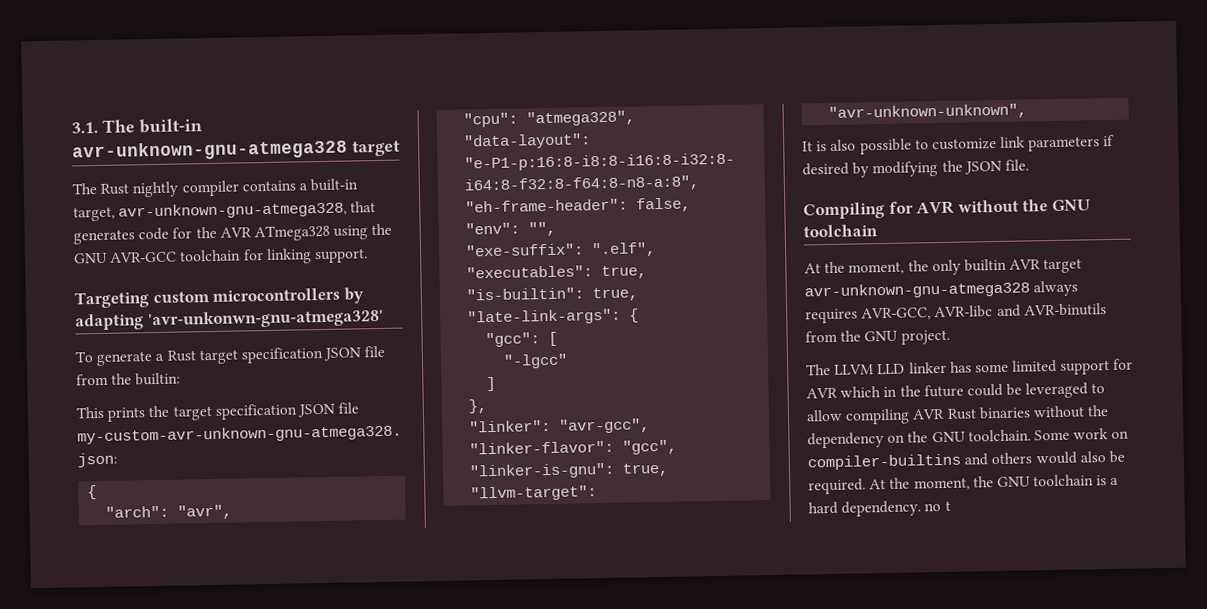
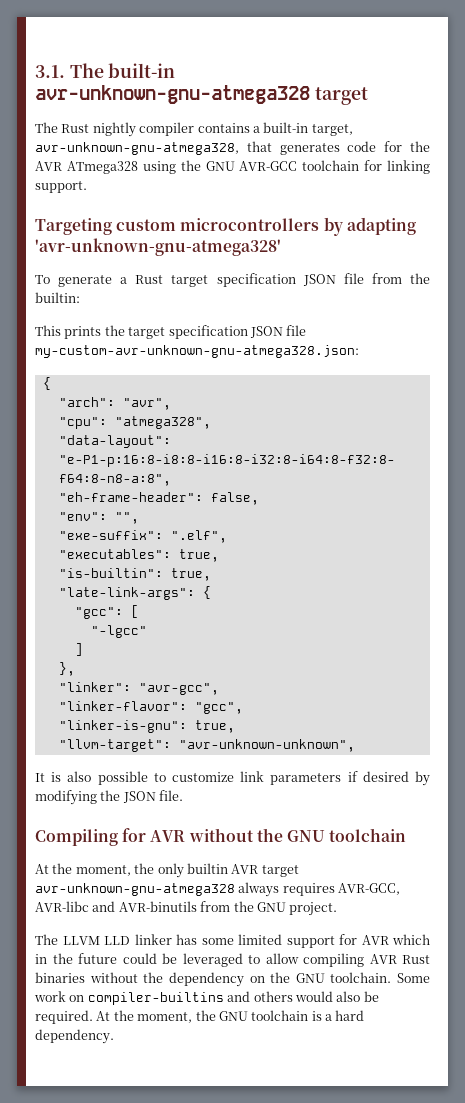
- Targeting custom microcontrollers by adapting 'avr-unkonwn-gnu-atmega328'
+ Targeting custom microcontrollers by adapting 'avr-unknown-gnu-atmega328'
- At the moment, the GNU toolchain is a hard dependency. no t
+ At the moment, the GNU toolchain is a hard dependency.

